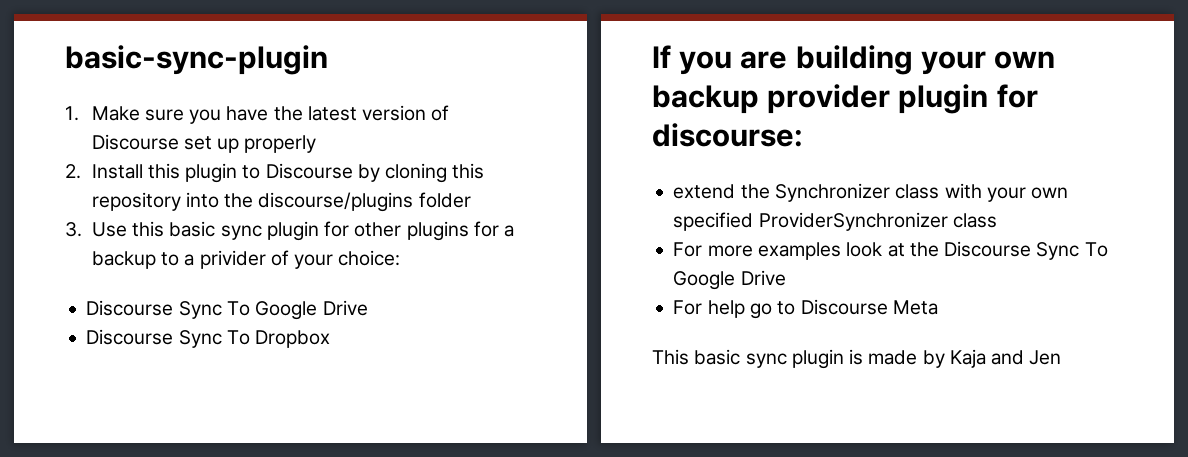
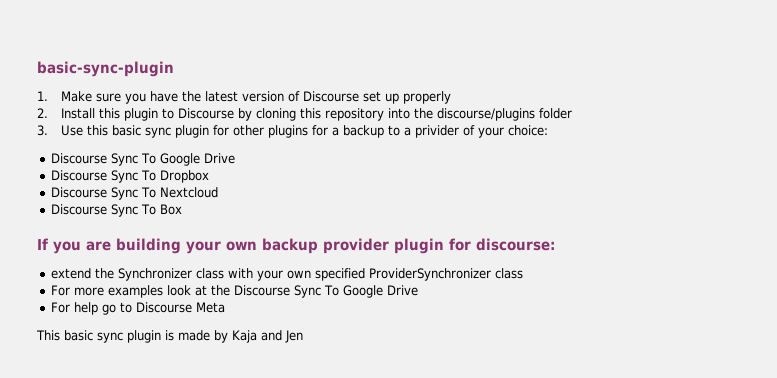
+ Discourse Sync To Nextcloud
+ Discourse Sync To Box

